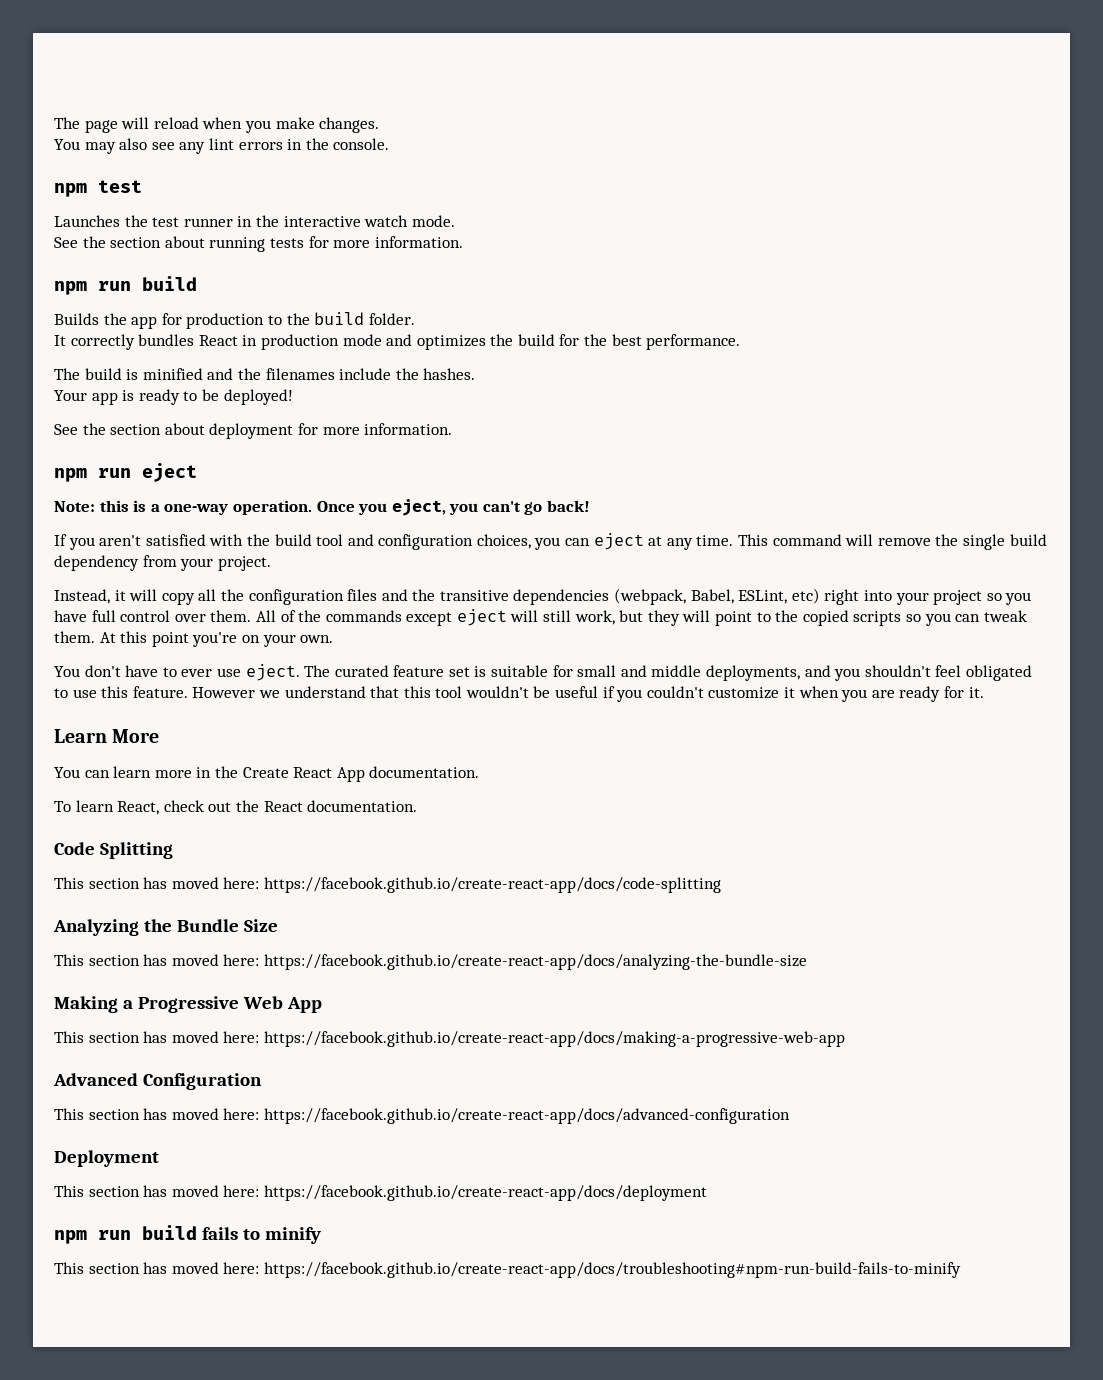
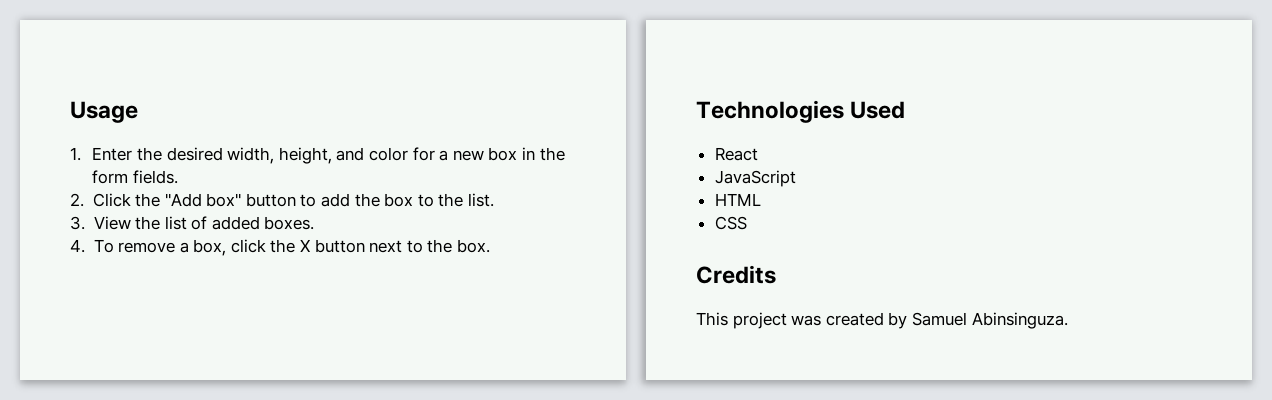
- The page will reload when you make changes.
- You may also see any lint errors in the console.
- npm test
- Launches the test runner in the interactive watch mode.
- See the section about running tests for more information.
- npm run build
- Builds the app for production to the build folder.
- It correctly bundles React in production mode and optimizes the build for the best performance.
- The build is minified and the filenames include the hashes.
- Your app is ready to be deployed!
- See the section about deployment for more information.
- npm run eject
- Note: this is a one-way operation. Once you eject, you can't go back!
- If you aren't satisfied with the build tool and configuration choices, you can eject at any time. This command will remove the single build dependency from your project.
- Instead, it will copy all the configuration files and the transitive dependencies (webpack, Babel, ESLint, etc) right into your project so you have full control over them. All of the commands except eject will still work, but they will point to the copied scripts so you can tweak them. At this point you're on your own.
- You don't have to ever use eject. The curated feature set is suitable for small and middle deployments, and you shouldn't feel obligated to use this feature. However we understand that this tool wouldn't be useful if you couldn't customize it when you are ready for it.
- Learn More
- You can learn more in the Create React App documentation.
- To learn React, check out the React documentation.
- Code Splitting
- This section has moved here: https://facebook.github.io/create-react-app/docs/code-splitting
- Analyzing the Bundle Size
- This section has moved here: https://facebook.github.io/create-react-app/docs/analyzing-the-bundle-size
- Making a Progressive Web App
- This section has moved here: https://facebook.github.io/create-react-app/docs/making-a-progressive-web-app
- Advanced Configuration
- This section has moved here: https://facebook.github.io/create-react-app/docs/advanced-configuration
- Deployment
- This section has moved here: https://facebook.github.io/create-react-app/docs/deployment
- npm run build fails to minify
- This section has moved here: https://facebook.github.io/create-react-app/docs/troubleshooting#npm-run-build-fails-to-minify
+ Usage
+ 1. Enter the desired width, height, and color for a new box in the form fields.
+ 2. Click the "Add box" button to add the box to the list.
+ 3. View the list of added boxes.
+ 4. To remove a box, click the X button next to the box.
+ Technologies Used
+ React
+ JavaScript
+ HTML
+ CSS
+ Credits
+ This project was created by Samuel Abinsinguza.

